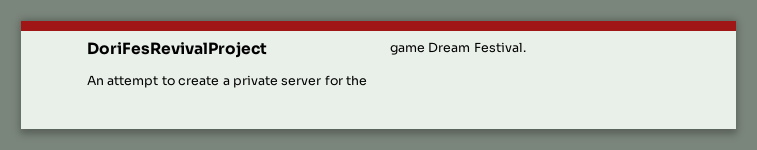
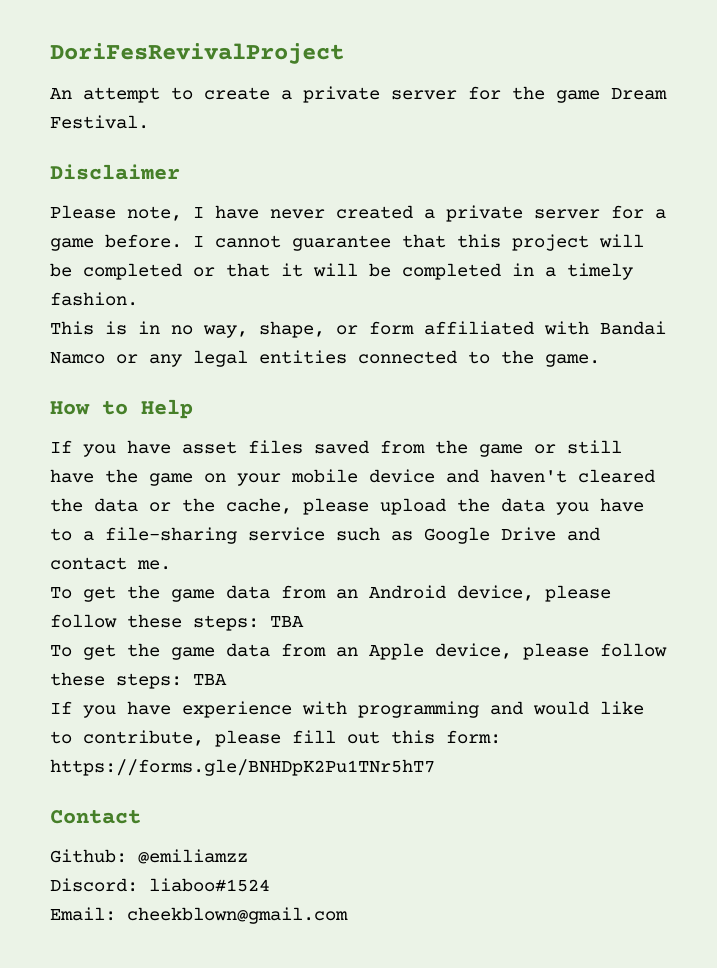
+ Disclaimer
+ Please note, I have never created a private server for a game before. I cannot guarantee that this project will be completed or that it will be completed in a timely fashion.
+ This is in no way, shape, or form affiliated with Bandai Namco or any legal entities connected to the game.
+ How to Help
+ If you have asset files saved from the game or still have the game on your mobile device and haven't cleared the data or the cache, please upload the data you have to a file-sharing service such as Google Drive and contact me.
+ To get the game data from an Android device, please follow these steps: TBA
+ To get the game data from an Apple device, please follow these steps: TBA
+ If you have experience with programming and would like to contribute, please fill out this form: https://forms.gle/BNHDpK2Pu1TNr5hT7
+ Contact
+ Github: @emiliamzz
+ Discord: liaboo#1524
+ Email: cheekblown@gmail.com

